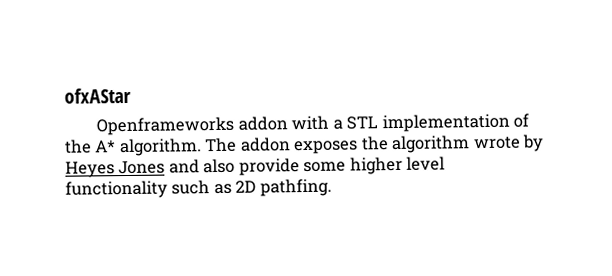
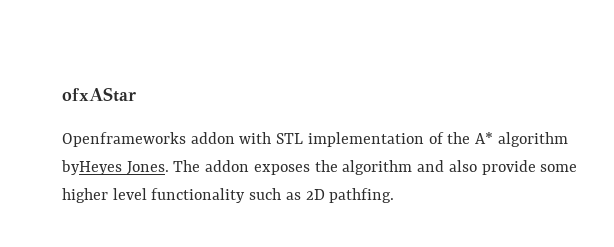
- Openframeworks addon with a STL implementation of the A* algorithm.
+ Openframeworks addon with STL implementation of the A* algorithm byHeyes Jones.
- The addon exposes the algorithm wrote by Heyes Jones and also provide some higher level functionality such as 2D pathfing.
+ The addon exposes the algorithm and also provide some higher level functionality such as 2D pathfing.

